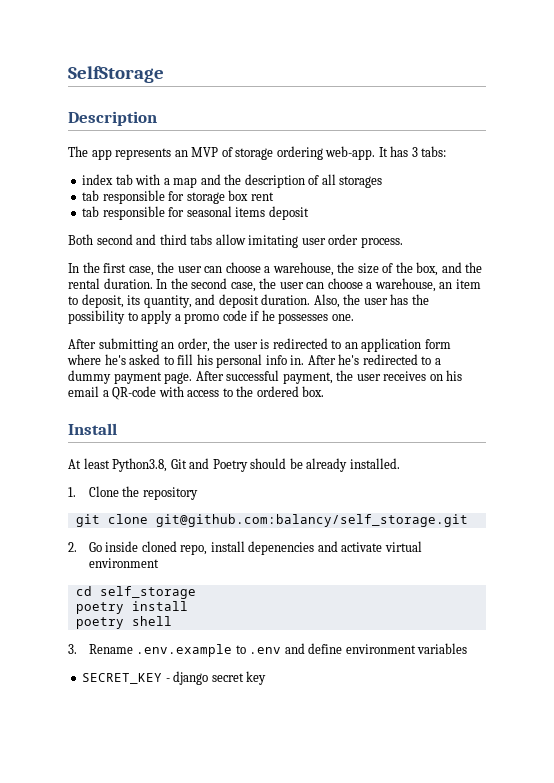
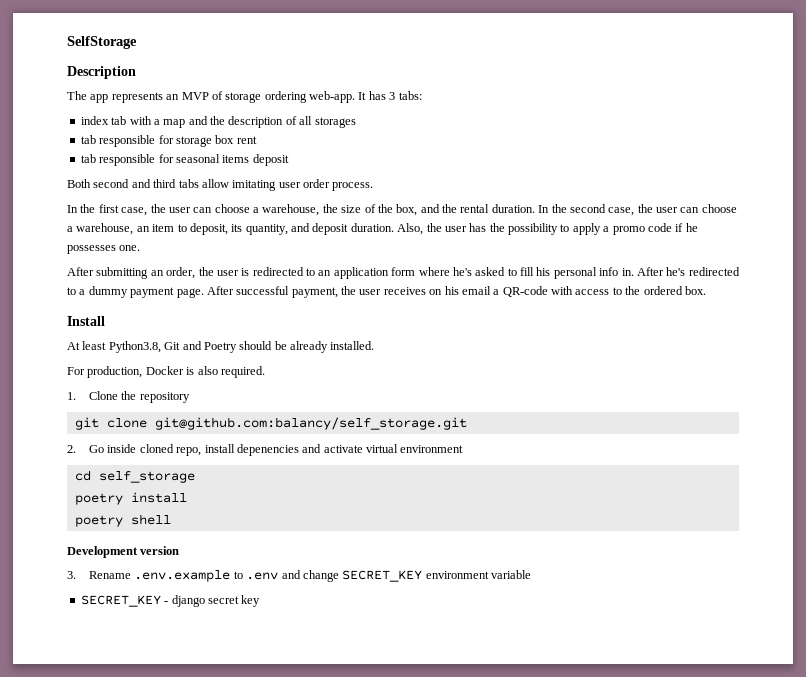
+ For production, Docker is also required.
+ Development version
- 3. Rename .env.example to .env and define environment variables
+ 3. Rename .env.example to .env and change SECRET_KEY environment variable

